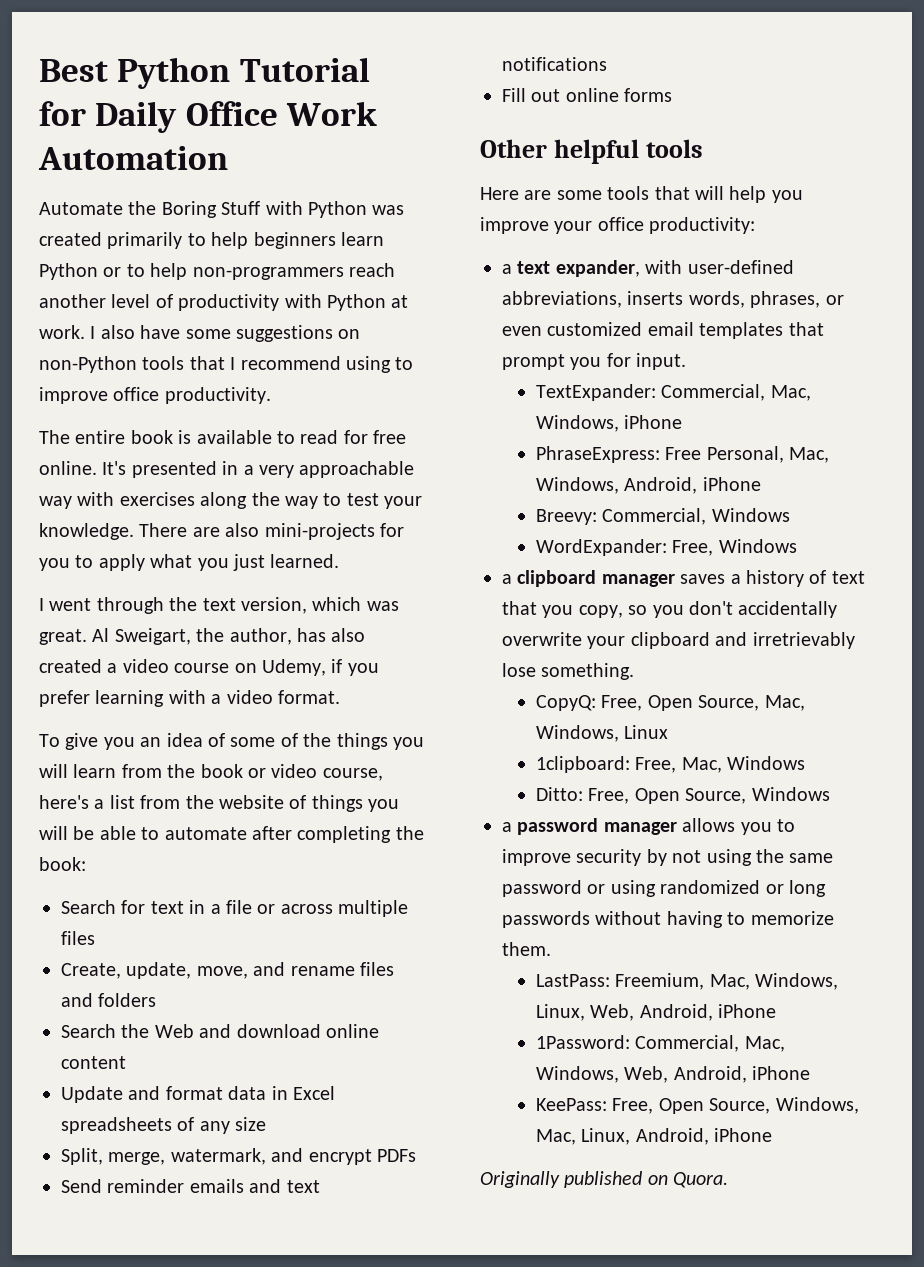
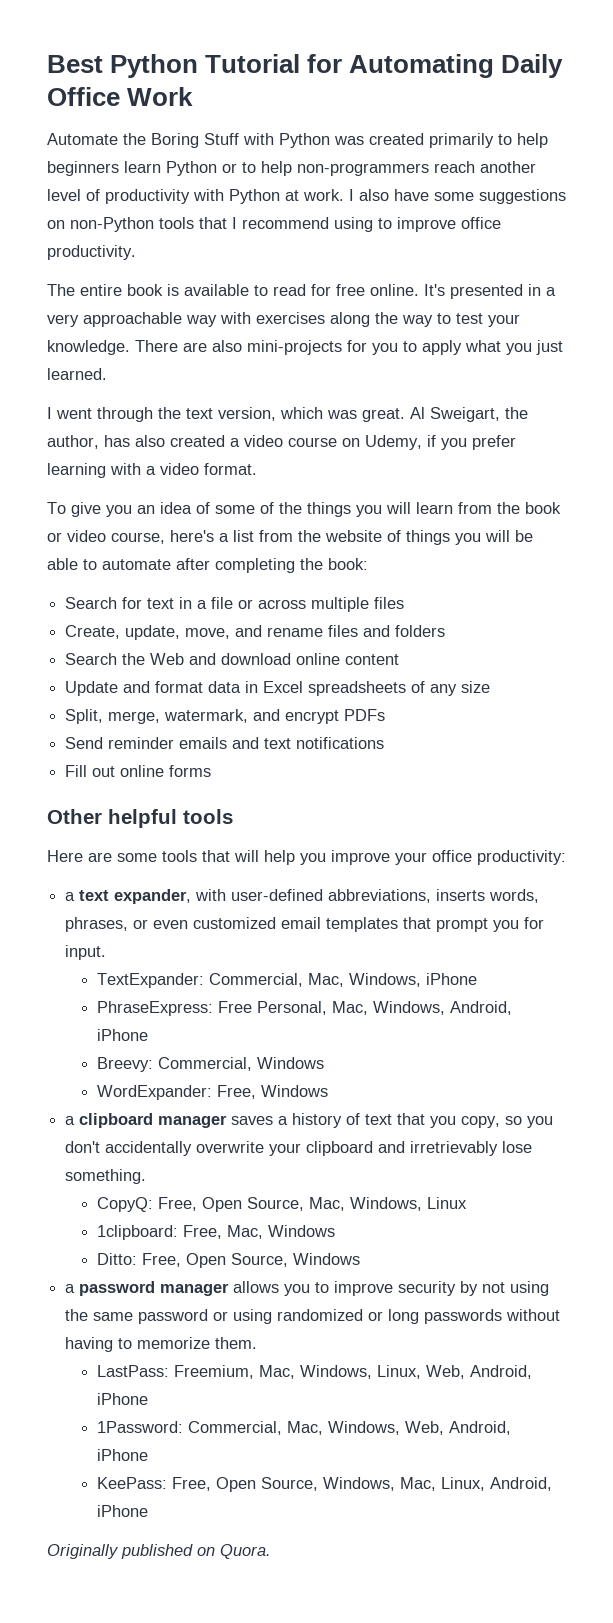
- Best Python Tutorial for Daily Office Work Automation
+ Best Python Tutorial for Automating Daily Office Work

